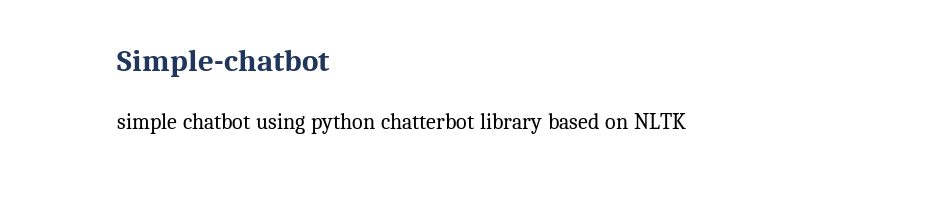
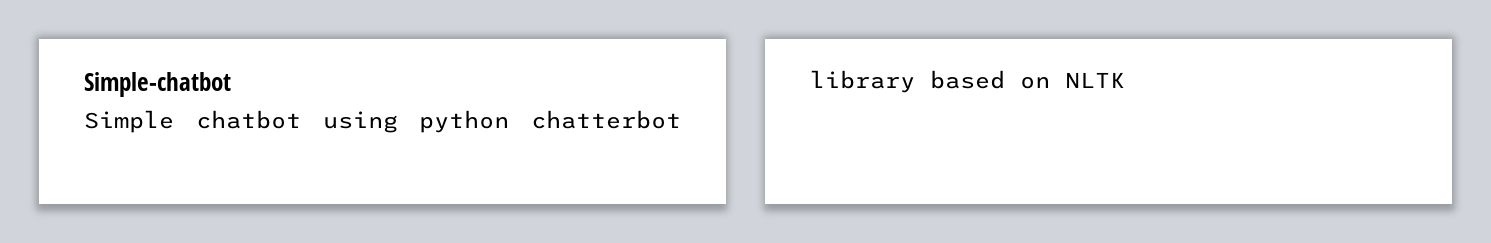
- simple chatbot using python chatterbot library based on NLTK
+ Simple chatbot using python chatterbot library based on NLTK

